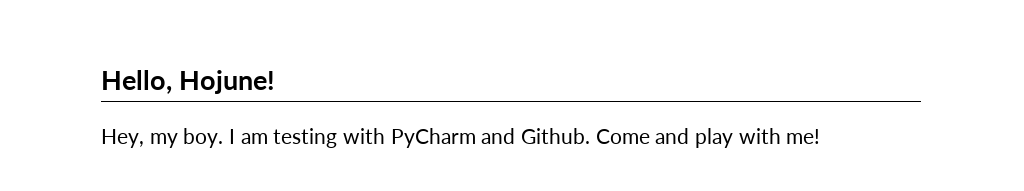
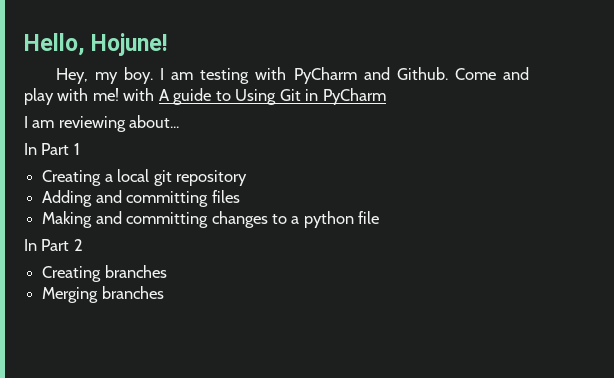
- Come and play with me!
+ Come and play with me! with A guide to Using Git in PyCharm
+ I am reviewing about...
+ In Part 1
+ Creating a local git repository
+ Adding and committing files
+ Making and committing changes to a python file
+ In Part 2
+ Creating branches
+ Merging branches

